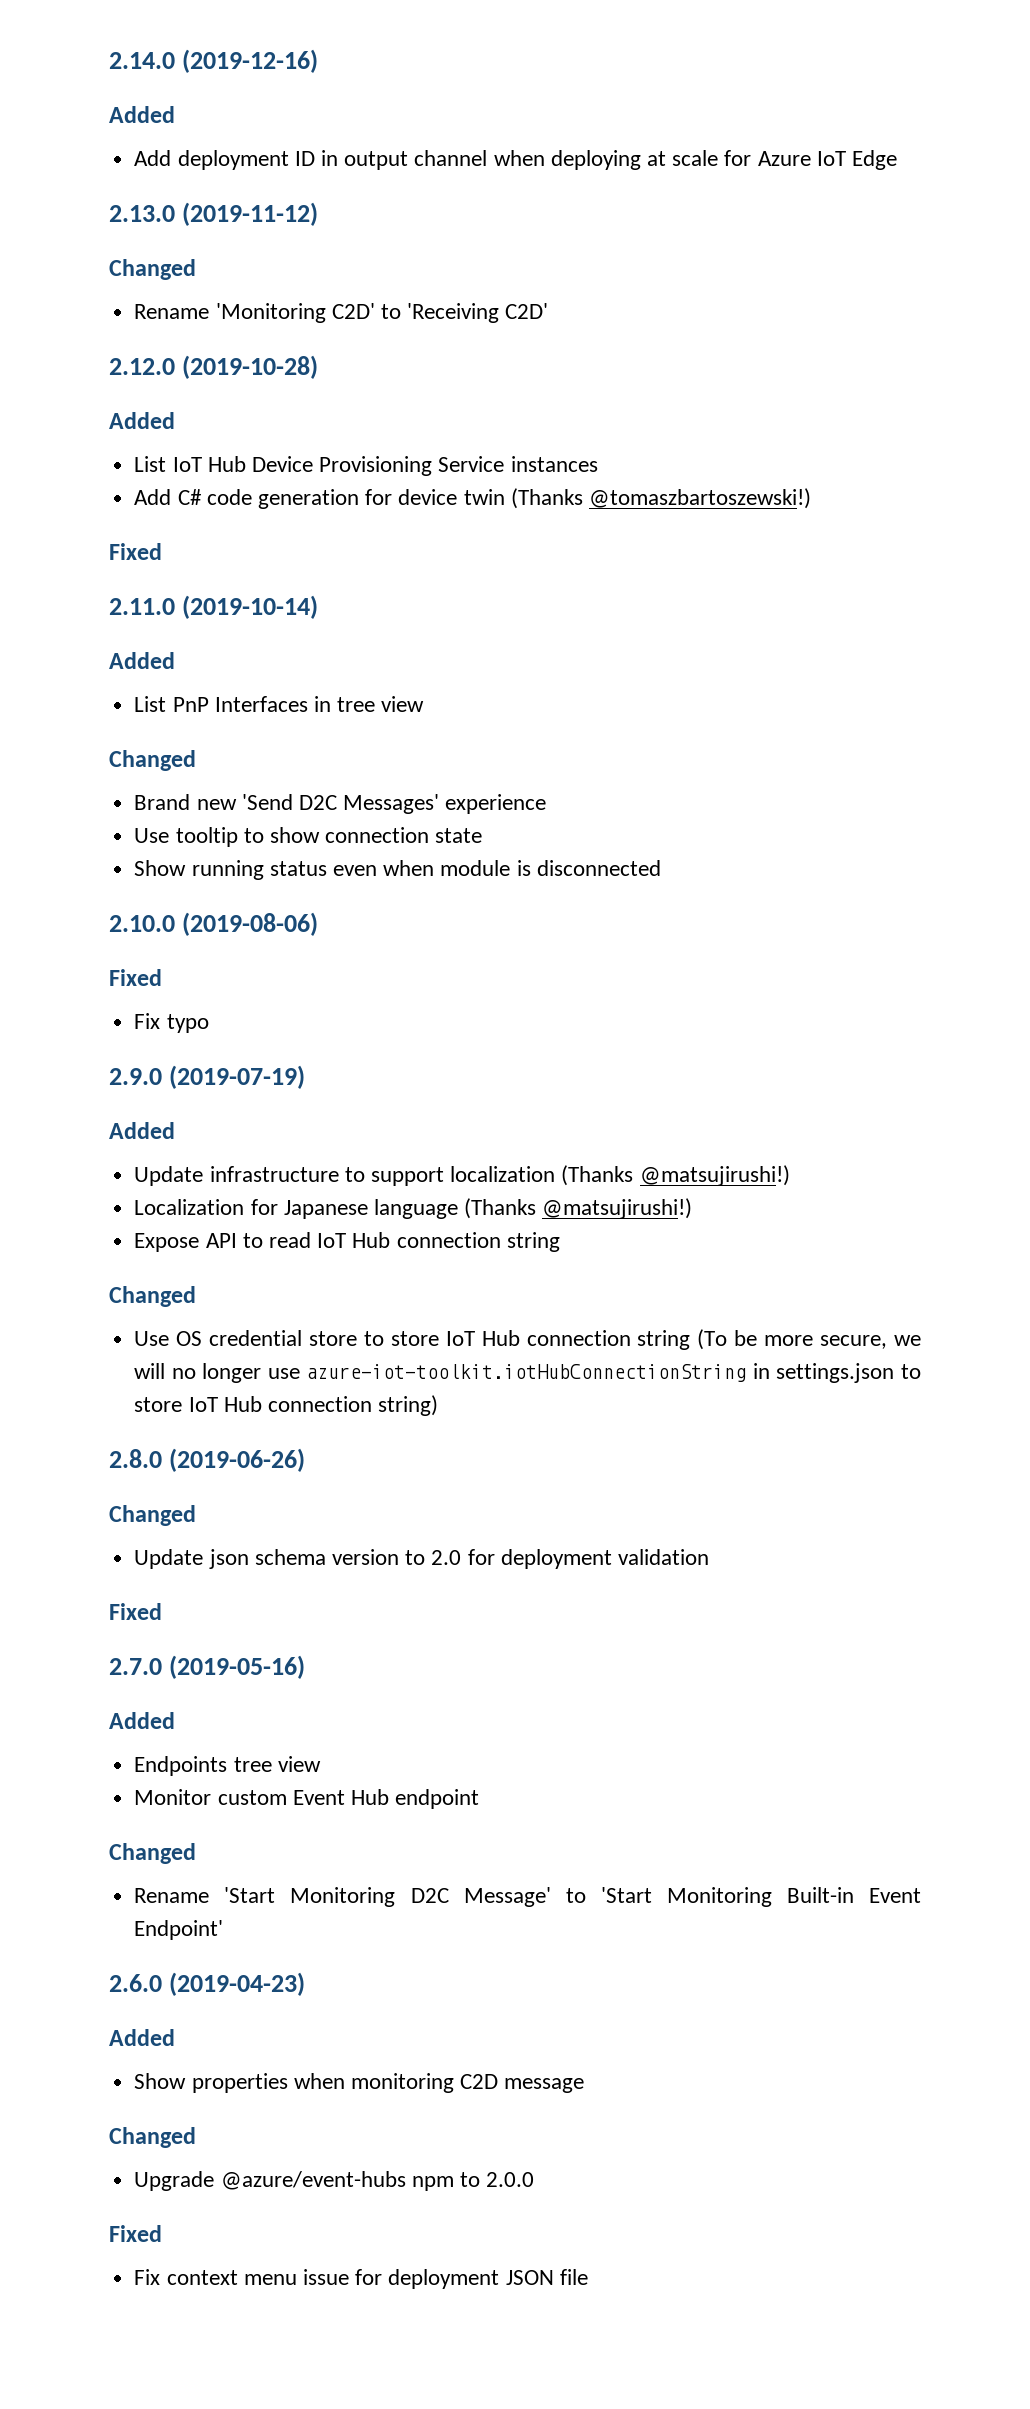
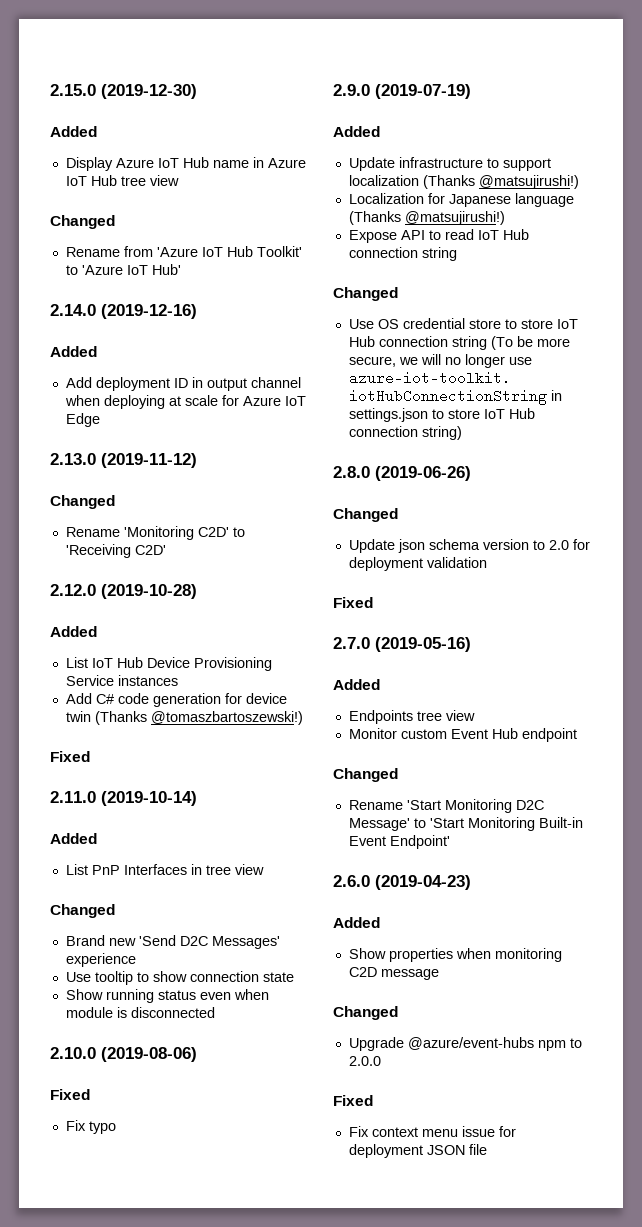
+ 2.15.0 (2019-12-30)
+ Added
+ Display Azure IoT Hub name in Azure IoT Hub tree view
+ Changed
+ Rename from 'Azure IoT Hub Toolkit' to 'Azure IoT Hub'

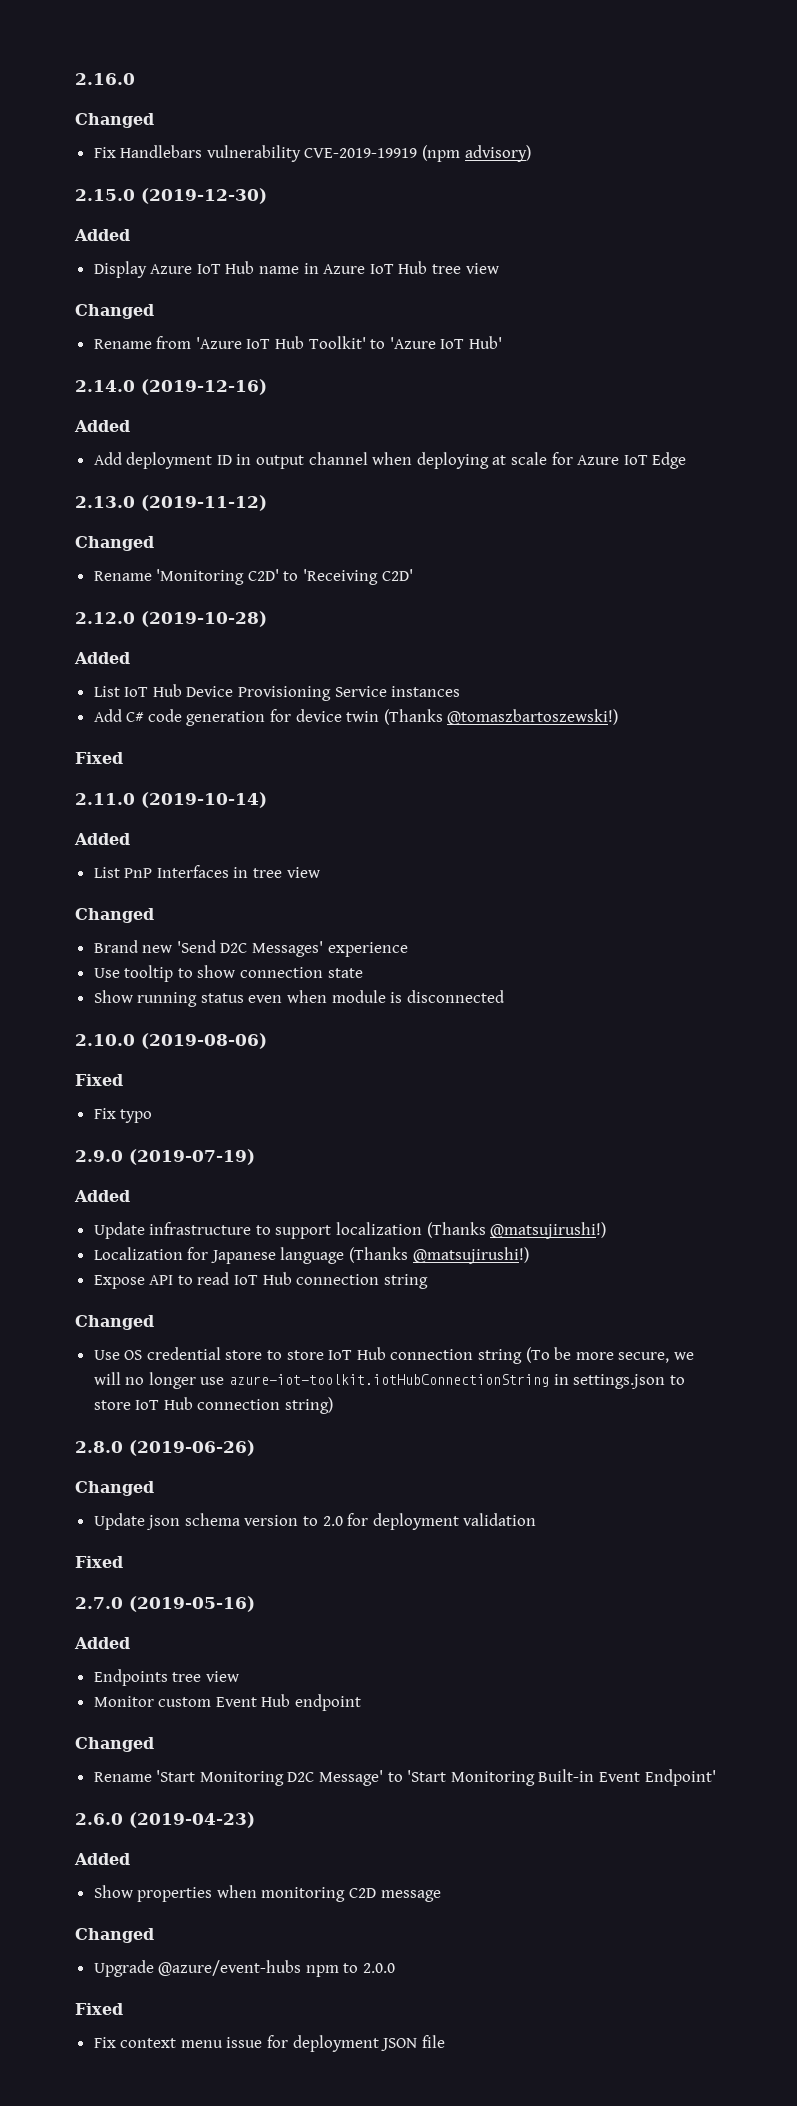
+ 2.16.0
+ Changed
+ Fix Handlebars vulnerability CVE-2019-19919 (npm advisory)

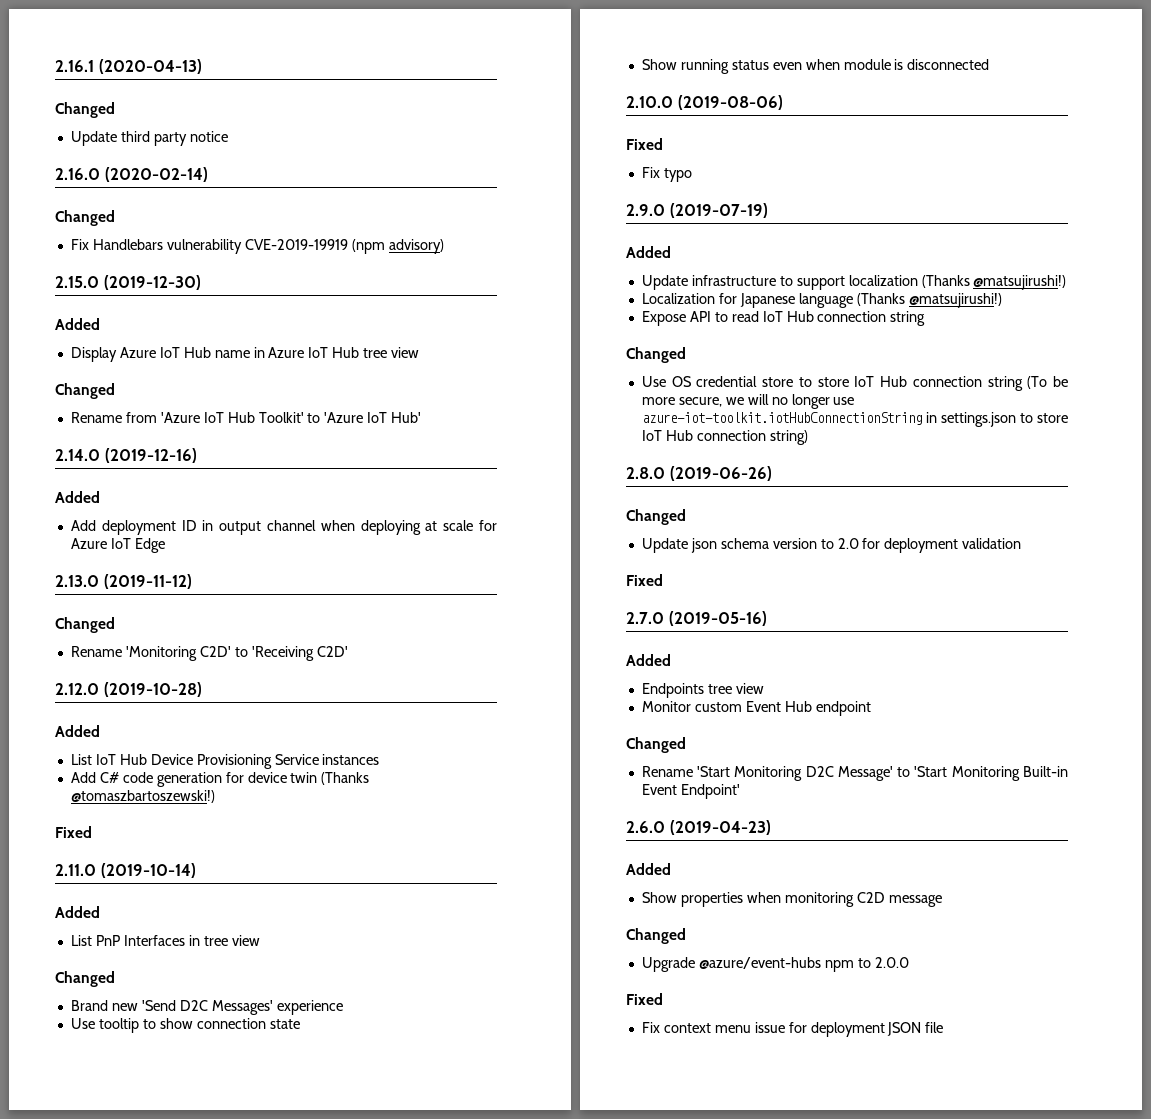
+ 2.16.1 (2020-04-13)
+ Changed
+ Update third party notice
- 2.16.0
+ 2.16.0 (2020-02-14)

